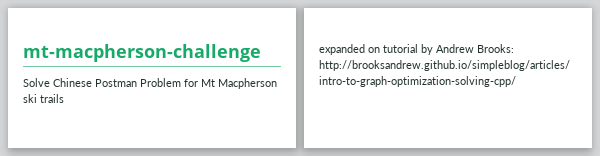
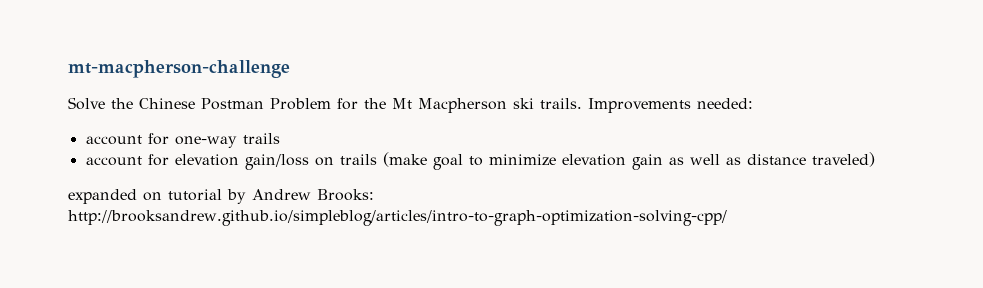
- Solve Chinese Postman Problem for Mt Macpherson ski trails
+ Solve the Chinese Postman Problem for the Mt Macpherson ski trails. Improvements needed:
+ account for one-way trails
+ account for elevation gain/loss on trails (make goal to minimize elevation gain as well as distance traveled)

